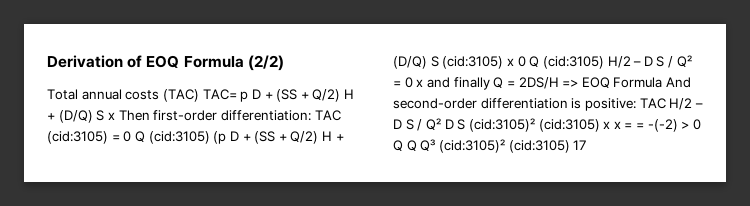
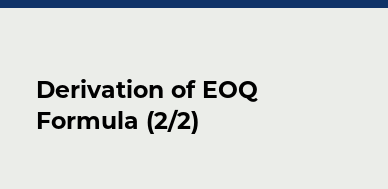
- Total annual costs (TAC) TAC= p D + (SS + Q/2) H + (D/Q) S x Then first-order differentiation: TAC (cid:3105) = 0 Q (cid:3105) (p D + (SS + Q/2) H + (D/Q) S (cid:3105) x 0 Q (cid:3105) H/2 – D S / Q² = 0 x and finally Q = 2DS/H => EOQ Formula And second-order differentiation is positive: TAC H/2 – D S / Q² D S (cid:3105)² (cid:3105) x x = = -(-2) > 0 Q Q Q³ (cid:3105)² (cid:3105) 17

